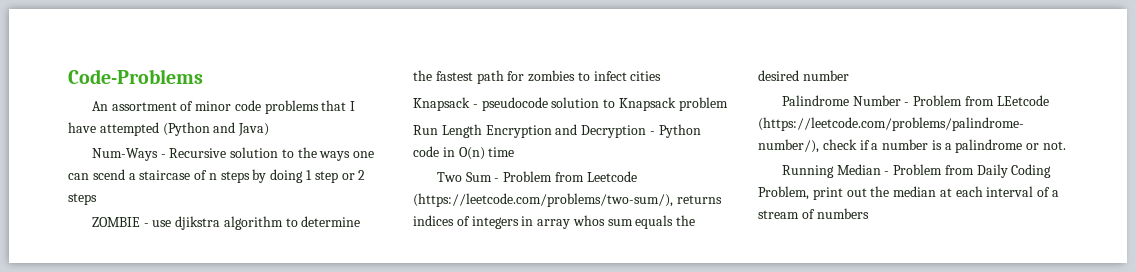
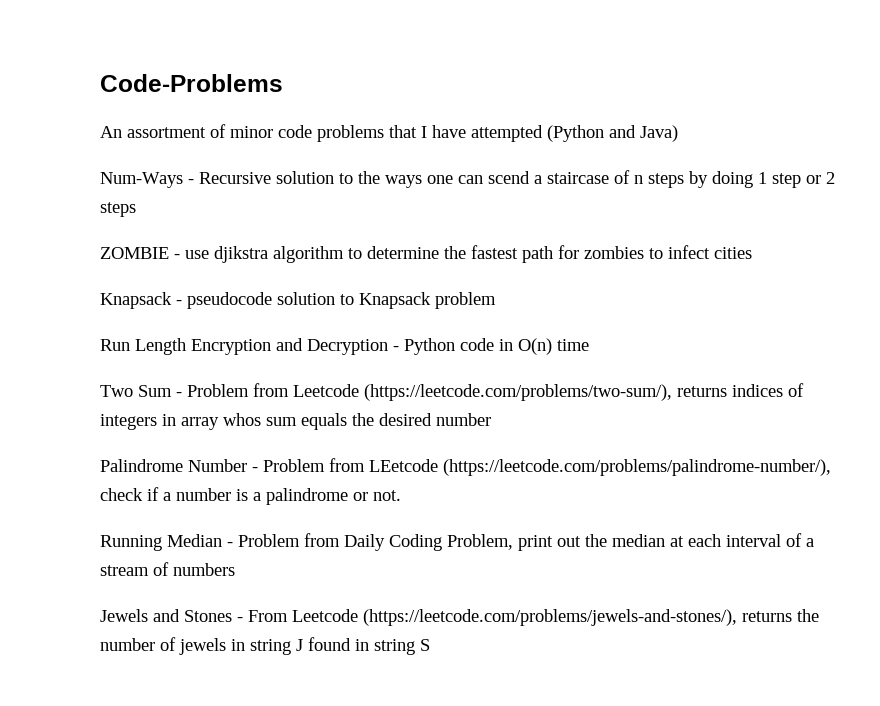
+ Jewels and Stones - From Leetcode (https://leetcode.com/problems/jewels-and-stones/), returns the number of jewels in string J found in string S

